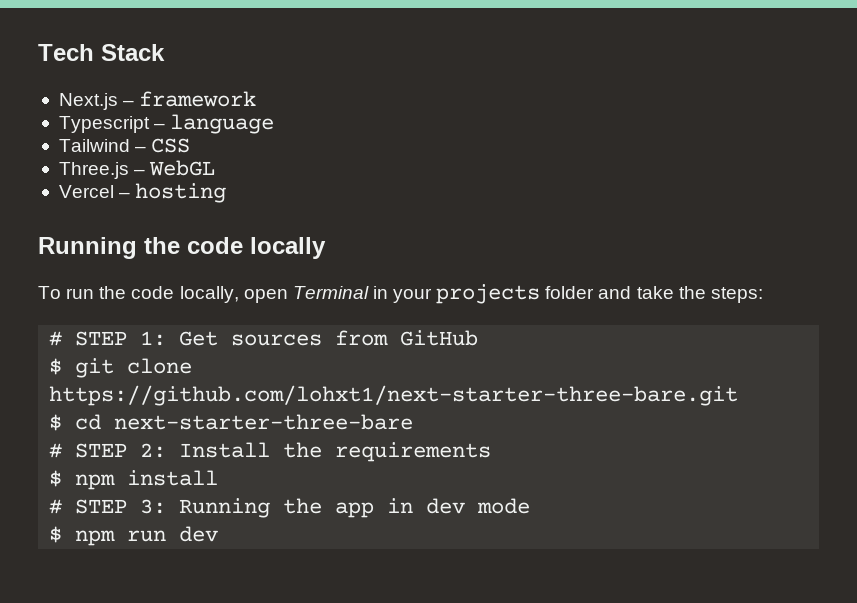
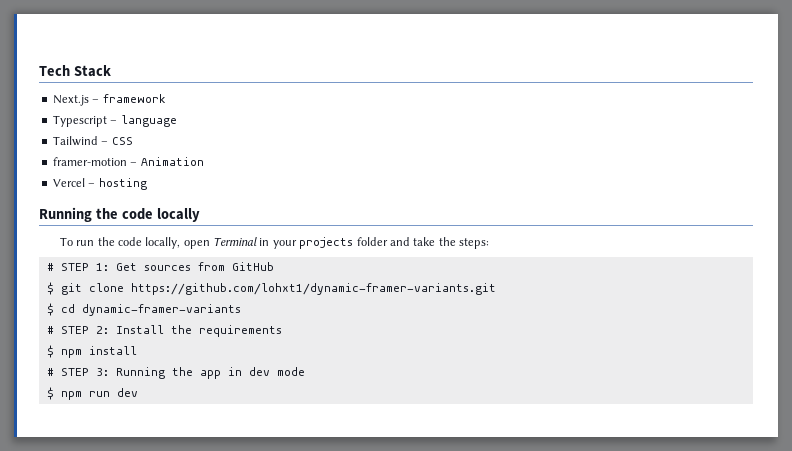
- Three.js – WebGL
+ framer-motion – Animation
- $ git clone https://github.com/lohxt1/next-starter-three-bare.git
+ $ git clone https://github.com/lohxt1/dynamic-framer-variants.git
- $ cd next-starter-three-bare
+ $ cd dynamic-framer-variants

